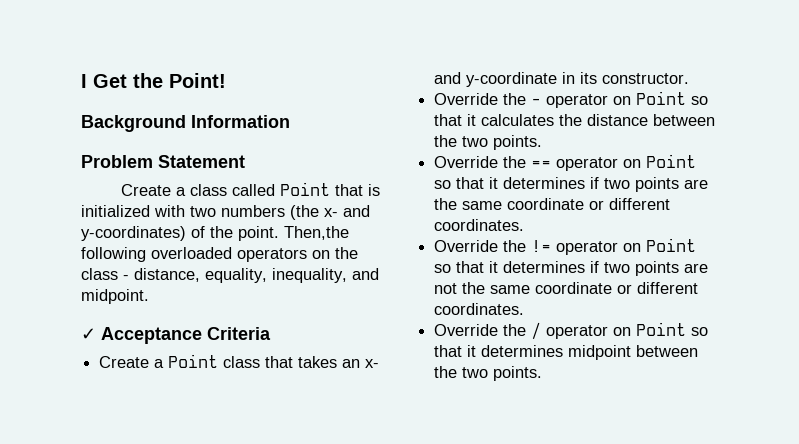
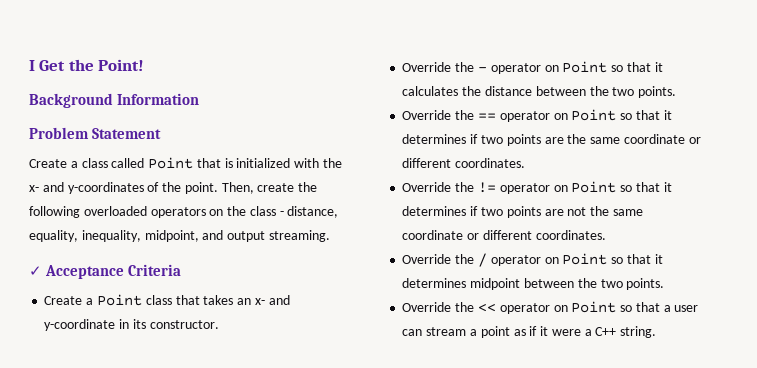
- Create a class called Point that is initialized with two numbers (the x- and y-coordinates) of the point.
+ Create a class called Point that is initialized with the x- and y-coordinates of the point.
- Then,the following overloaded operators on the class - distance, equality, inequality, and midpoint.
+ Then, create the following overloaded operators on the class - distance, equality, inequality, midpoint, and output streaming.
+ Override the << operator on Point so that a user can stream a point as if it were a C++ string.

